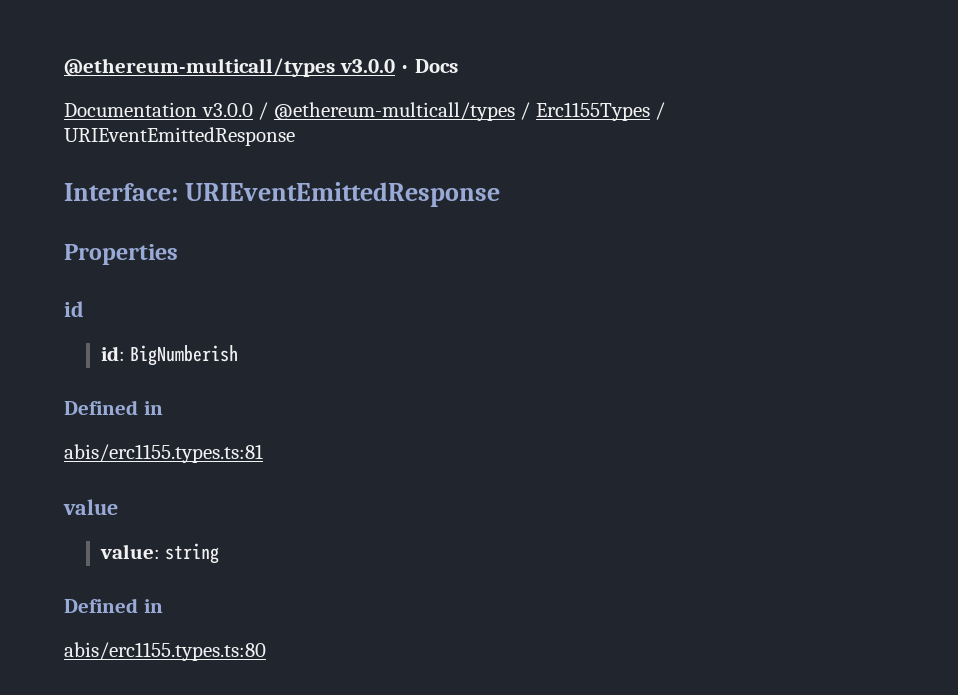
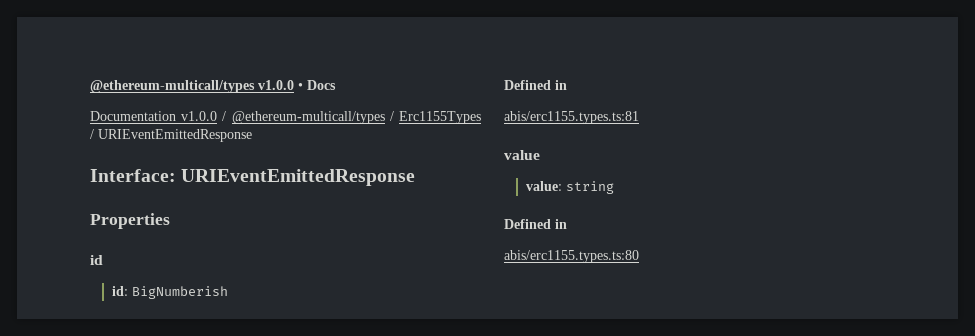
- @ethereum-multicall/types v3.0.0 • Docs
+ @ethereum-multicall/types v1.0.0 • Docs
- Documentation v3.0.0 / @ethereum-multicall/types / Erc1155Types / URIEventEmittedResponse
+ Documentation v1.0.0 / @ethereum-multicall/types / Erc1155Types / URIEventEmittedResponse

